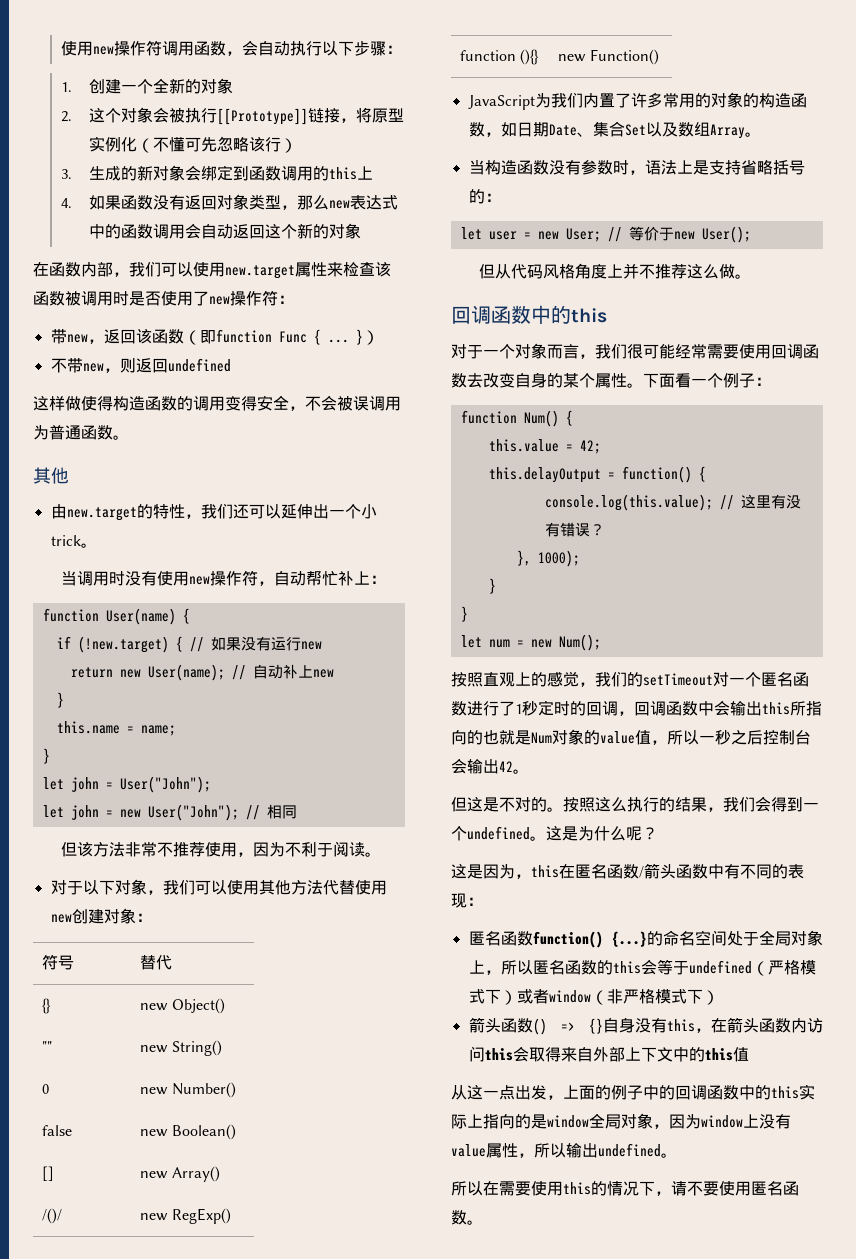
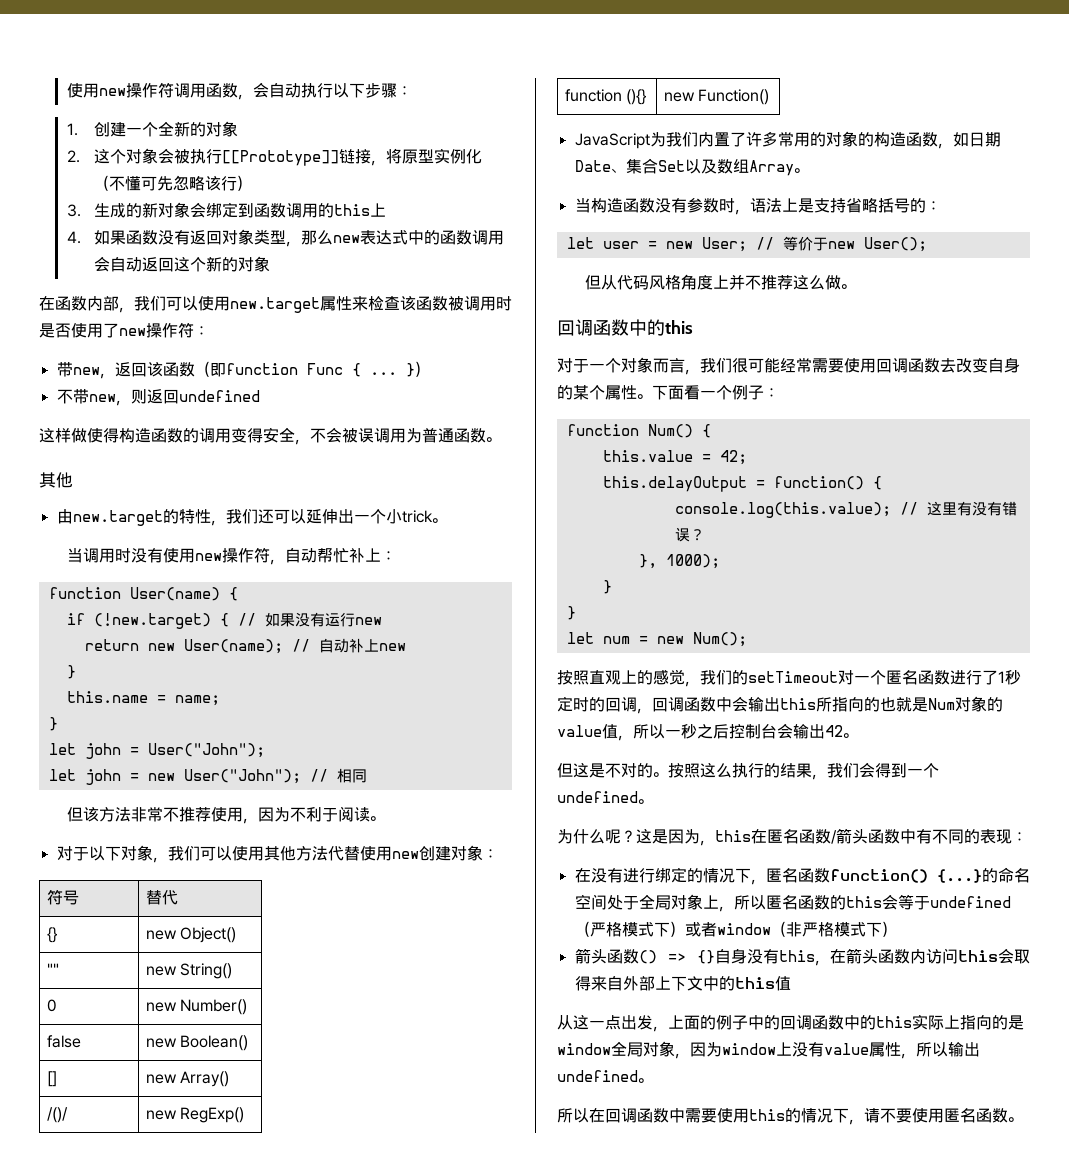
- 按照这么执行的结果，我们会得到一个undefined。这是为什么呢？
- 这是因为，this在匿名函数/箭头函数中有不同的表现：
+ 按照这么执行的结果，我们会得到一个undefined。
+ 为什么呢？这是因为，this在匿名函数/箭头函数中有不同的表现：
- 匿名函数function() {...}的命名空间处于全局对象上，所以匿名函数的this会等于undefined（严格模式下）或者window（非严格模式下）
+ 在没有进行绑定的情况下，匿名函数function() {...}的命名空间处于全局对象上，所以匿名函数的this会等于undefined（严格模式下）或者window（非严格模式下）
- 所以在需要使用this的情况下，请不要使用匿名函数。
+ 所以在回调函数中需要使用this的情况下，请不要使用匿名函数。

